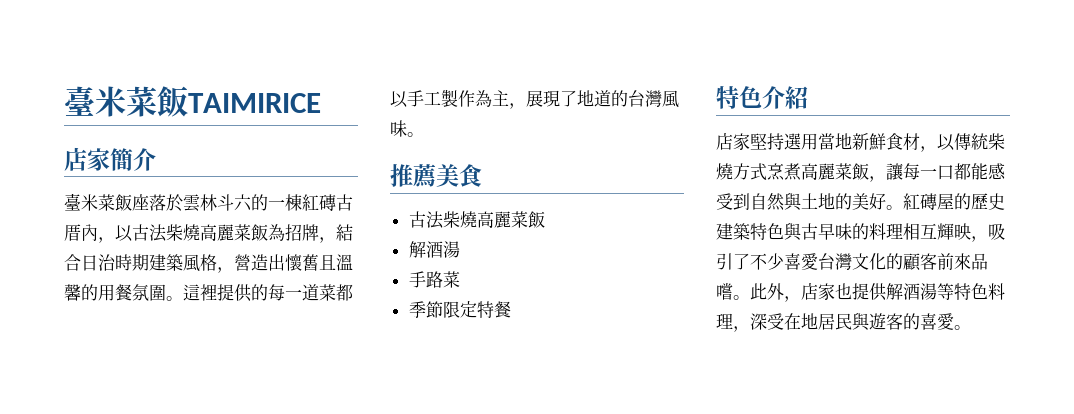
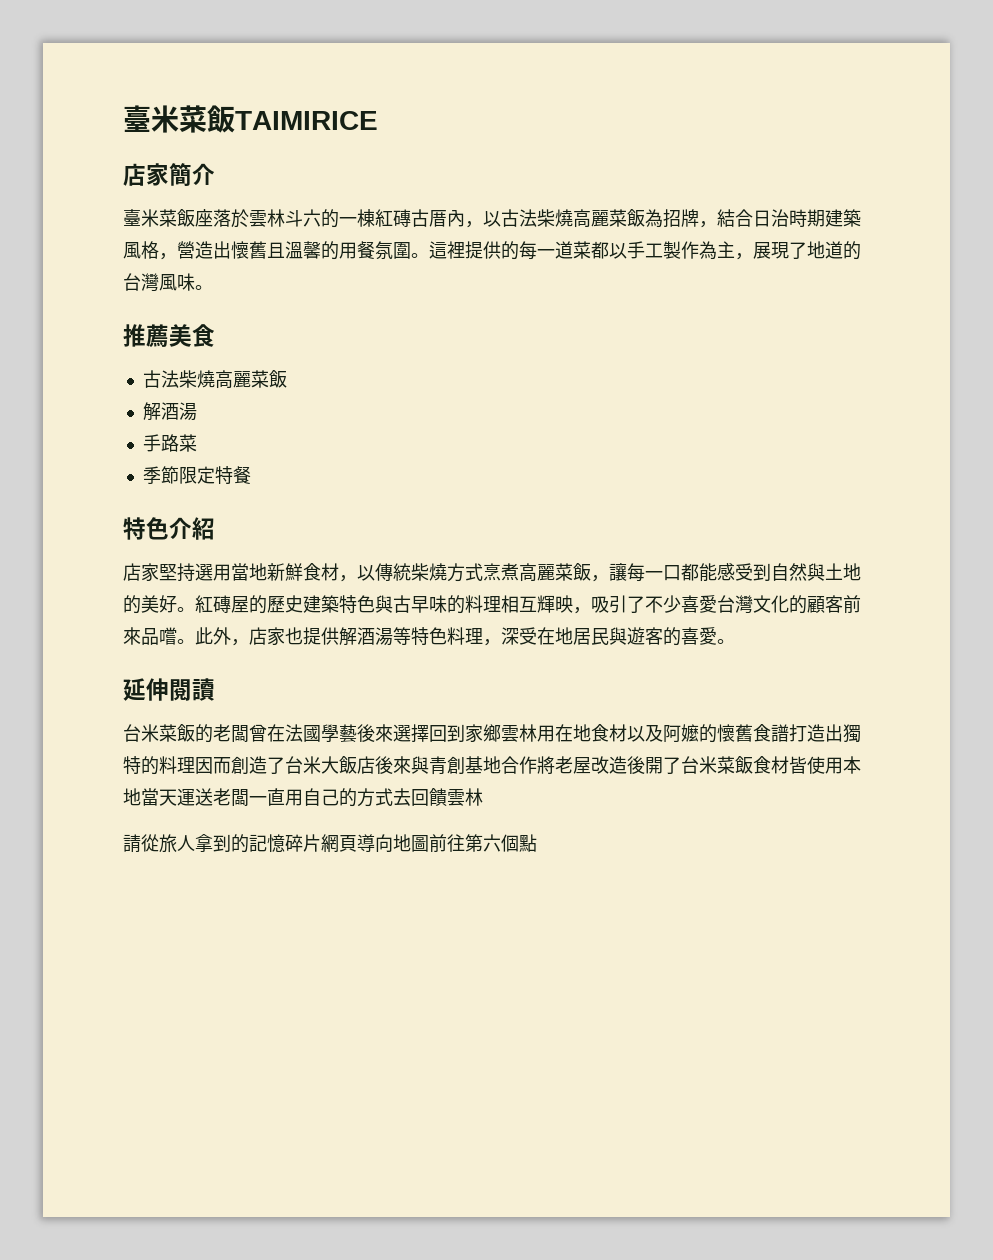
+ 延伸閱讀
+ 台米菜飯的老闆曾在法國學藝後來選擇回到家鄉雲林用在地食材以及阿嬤的懷舊食譜打造出獨特的料理因而創造了台米大飯店後來與青創基地合作將老屋改造後開了台米菜飯食材皆使用本地當天運送老闆一直用自己的方式去回饋雲林
+ 請從旅人拿到的記憶碎片網頁導向地圖前往第六個點

